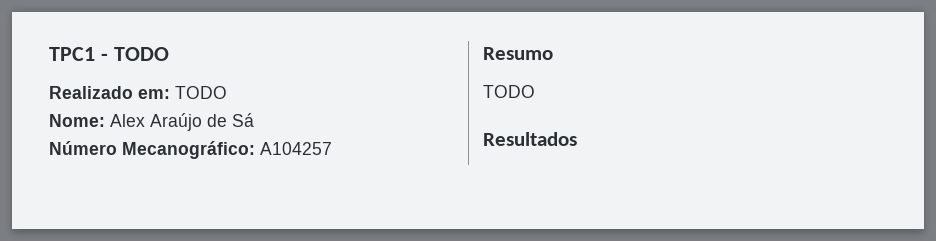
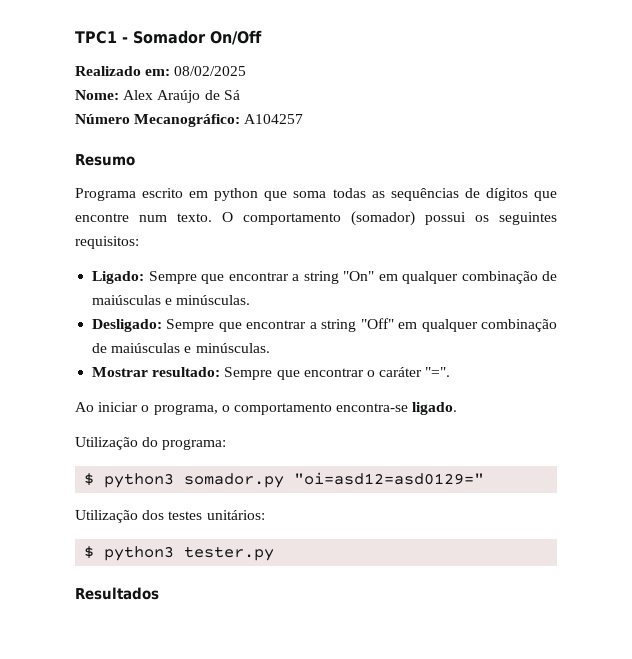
- TPC1 - TODO
+ TPC1 - Somador On/Off
- Realizado em: TODO
+ Realizado em: 08/02/2025
  Resumo
- TODO
+ Programa escrito em python que soma todas as sequências de dígitos que encontre num texto. O comportamento (somador) possui os seguintes requisitos:
+ Ligado: Sempre que encontrar a string "On" em qualquer combinação de maiúsculas e minúsculas.
+ Desligado: Sempre que encontrar a string "Off" em qualquer combinação de maiúsculas e minúsculas.
+ Mostrar resultado: Sempre que encontrar o caráter "=".
+ Ao iniciar o programa, o comportamento encontra-se ligado.
+ Utilização do programa:
+ $ python3 somador.py "oi=asd12=asd0129="
+ Utilização dos testes unitários:
+ $ python3 tester.py

